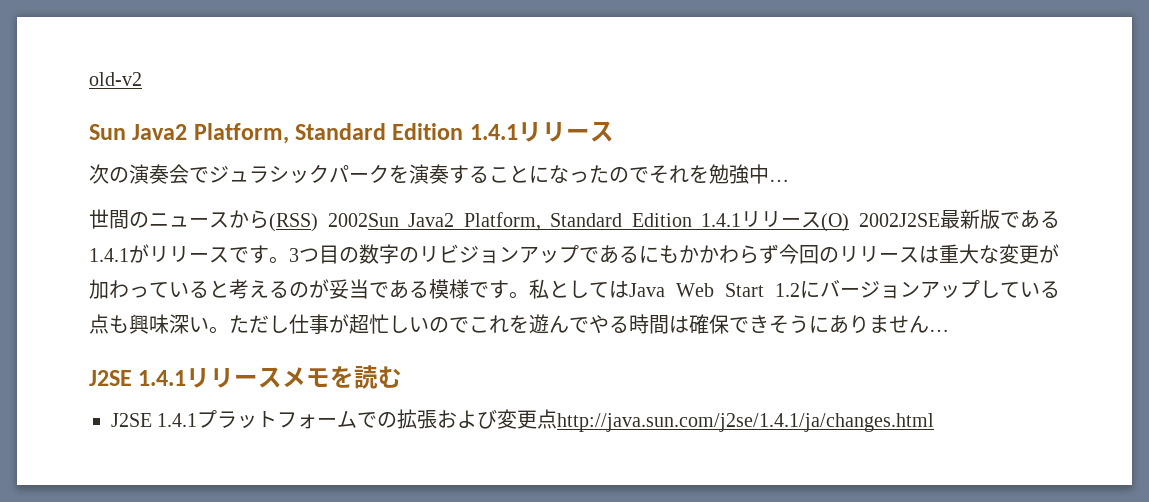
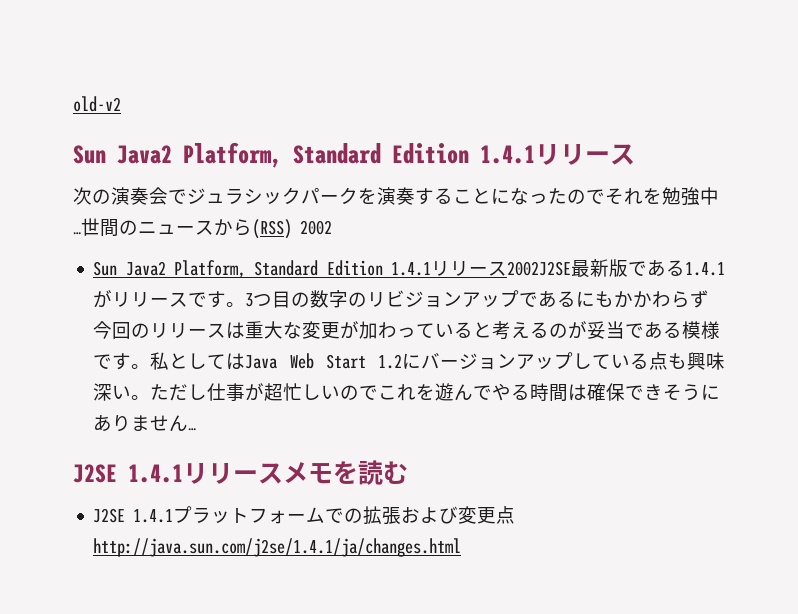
- 次の演奏会でジュラシックパークを演奏することになったのでそれを勉強中…
- 世間のニュースから(RSS) 2002Sun Java2 Platform, Standard Edition 1.4.1リリース(O) 2002J2SE最新版である1.4.1がリリースです。
+ 次の演奏会でジュラシックパークを演奏することになったのでそれを勉強中…世間のニュースから(RSS) 2002
+ Sun Java2 Platform, Standard Edition 1.4.1リリース2002J2SE最新版である1.4.1がリリースです。

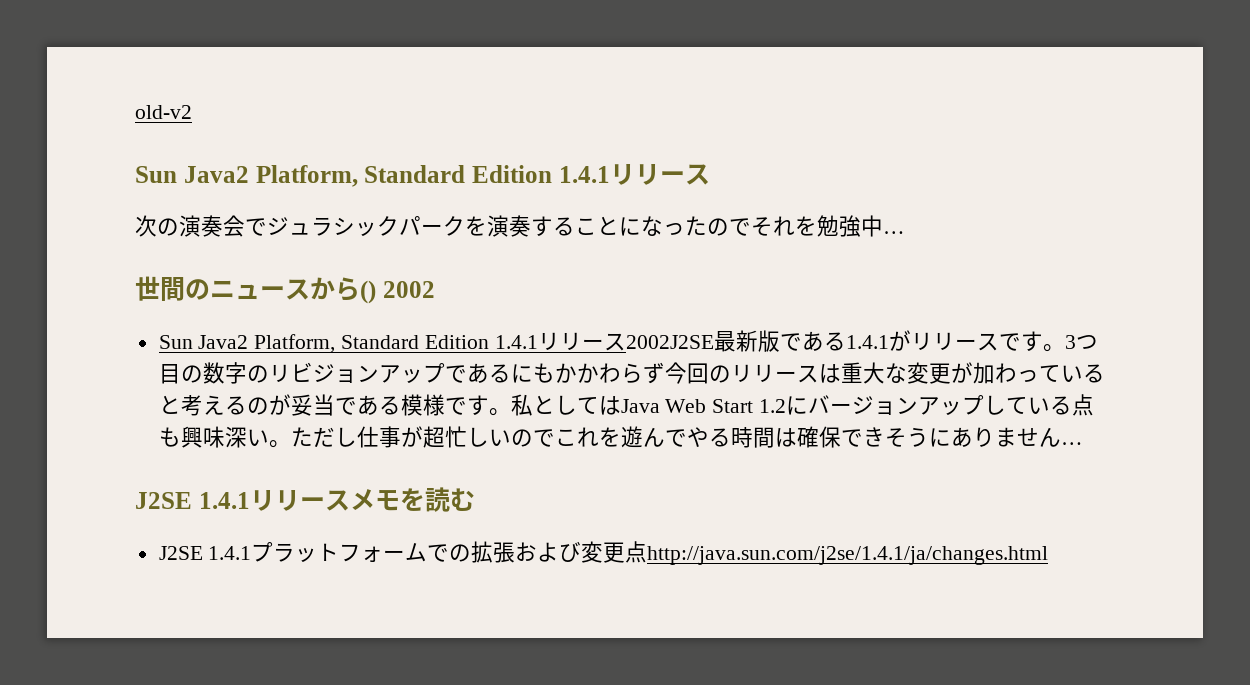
- 次の演奏会でジュラシックパークを演奏することになったのでそれを勉強中…世間のニュースから(RSS) 2002
+ 次の演奏会でジュラシックパークを演奏することになったのでそれを勉強中…
+ 世間のニュースから() 2002

